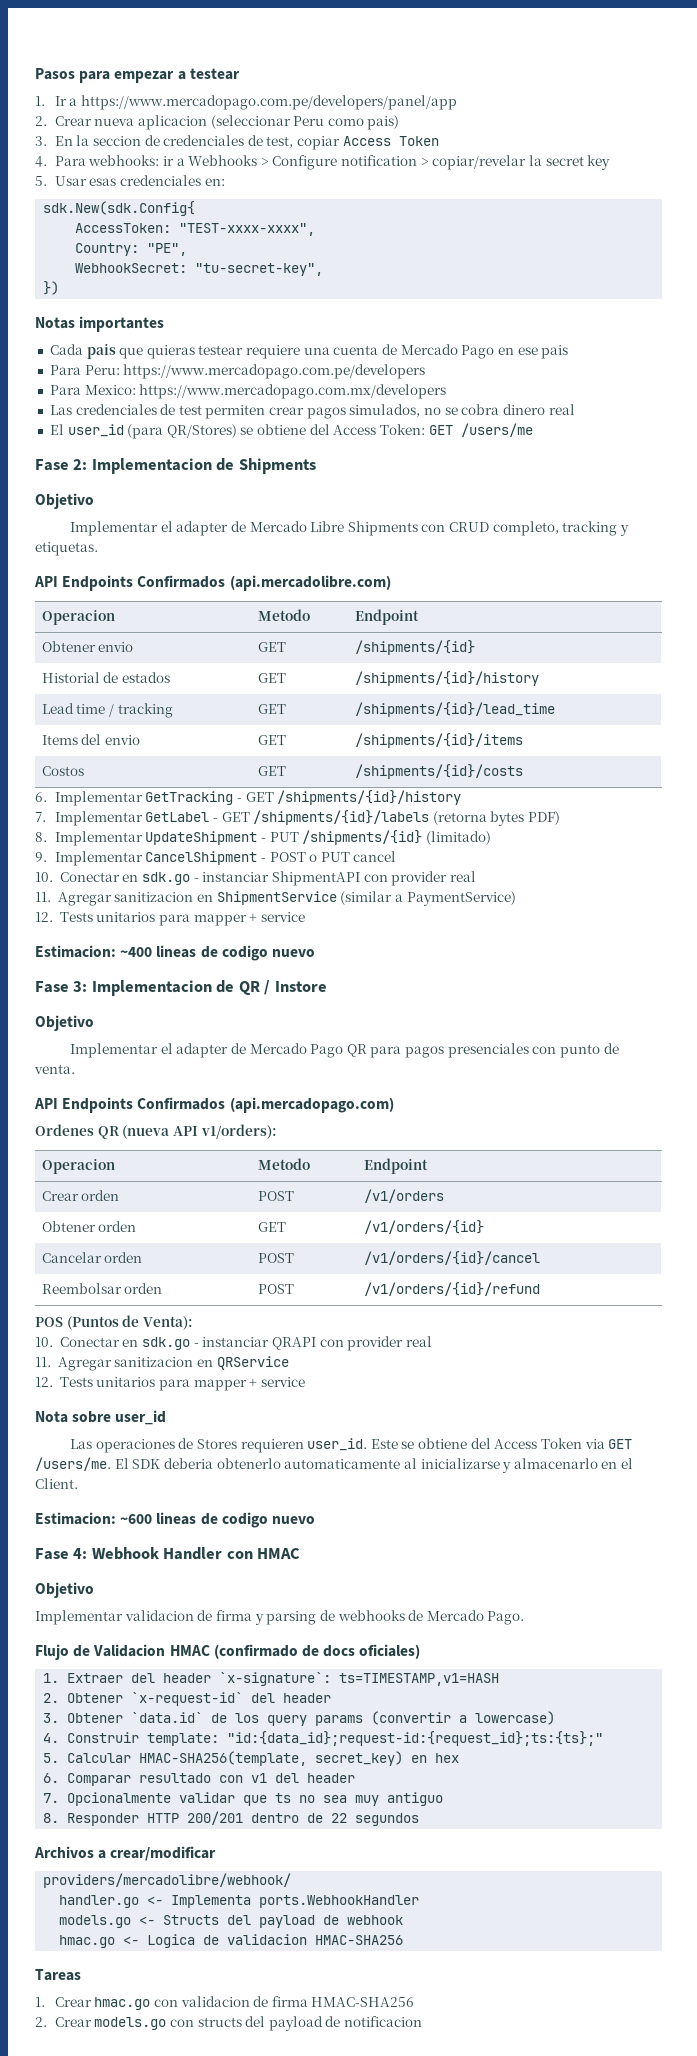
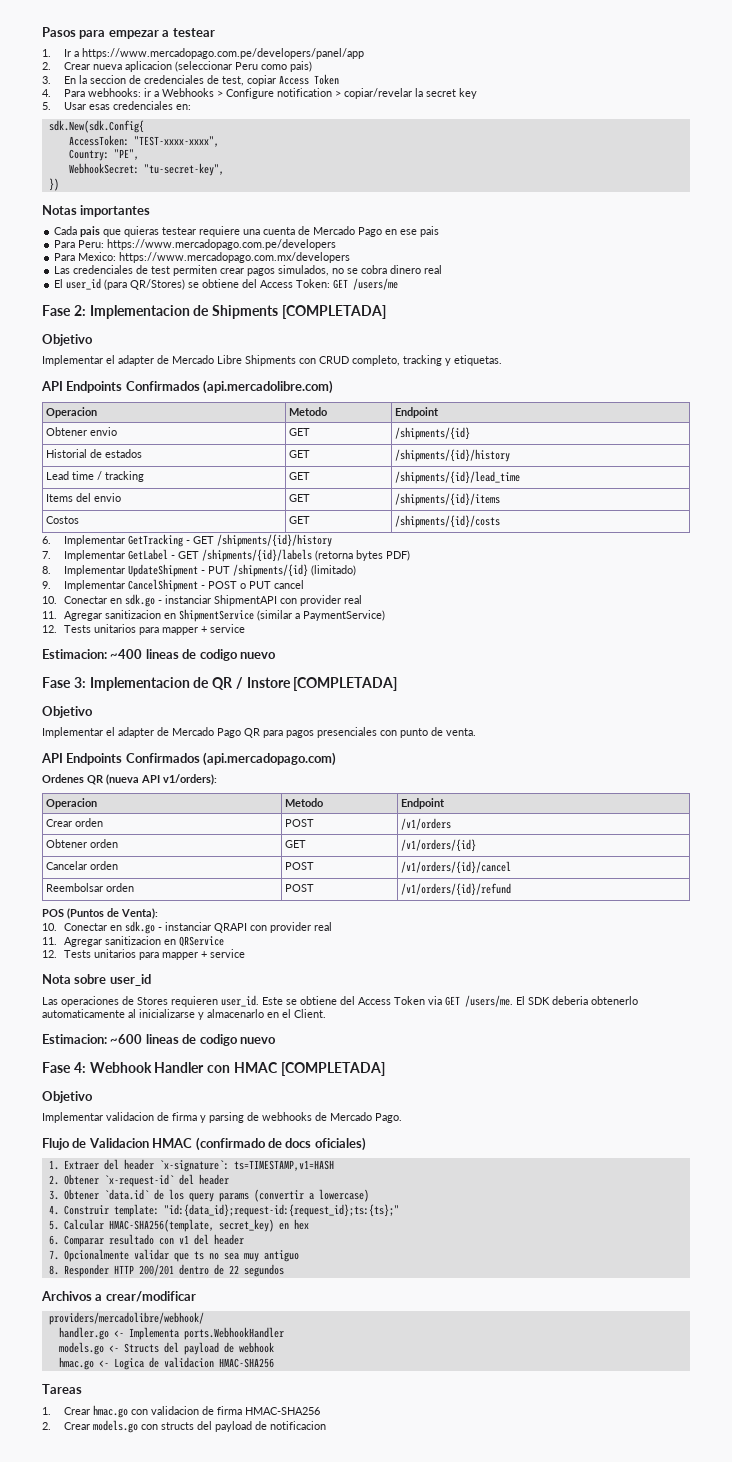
- Fase 2: Implementacion de Shipments
+ Fase 2: Implementacion de Shipments [COMPLETADA]
- Fase 3: Implementacion de QR / Instore
+ Fase 3: Implementacion de QR / Instore [COMPLETADA]
- Fase 4: Webhook Handler con HMAC
+ Fase 4: Webhook Handler con HMAC [COMPLETADA]

